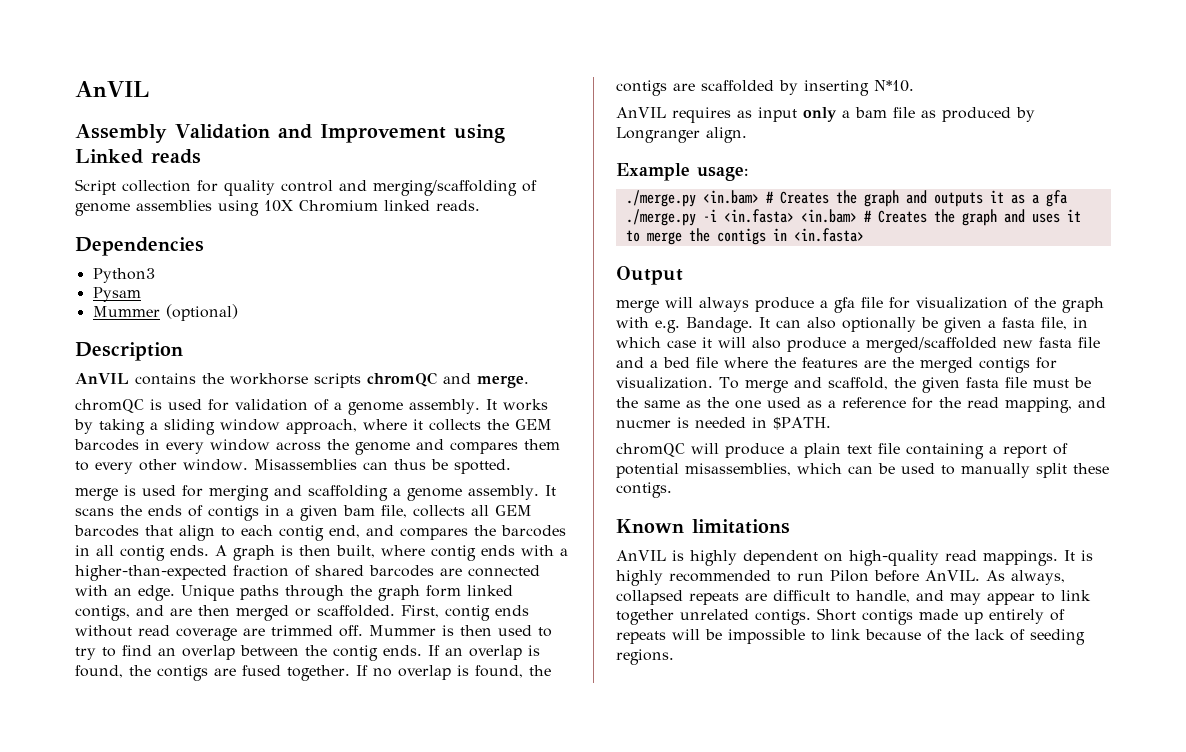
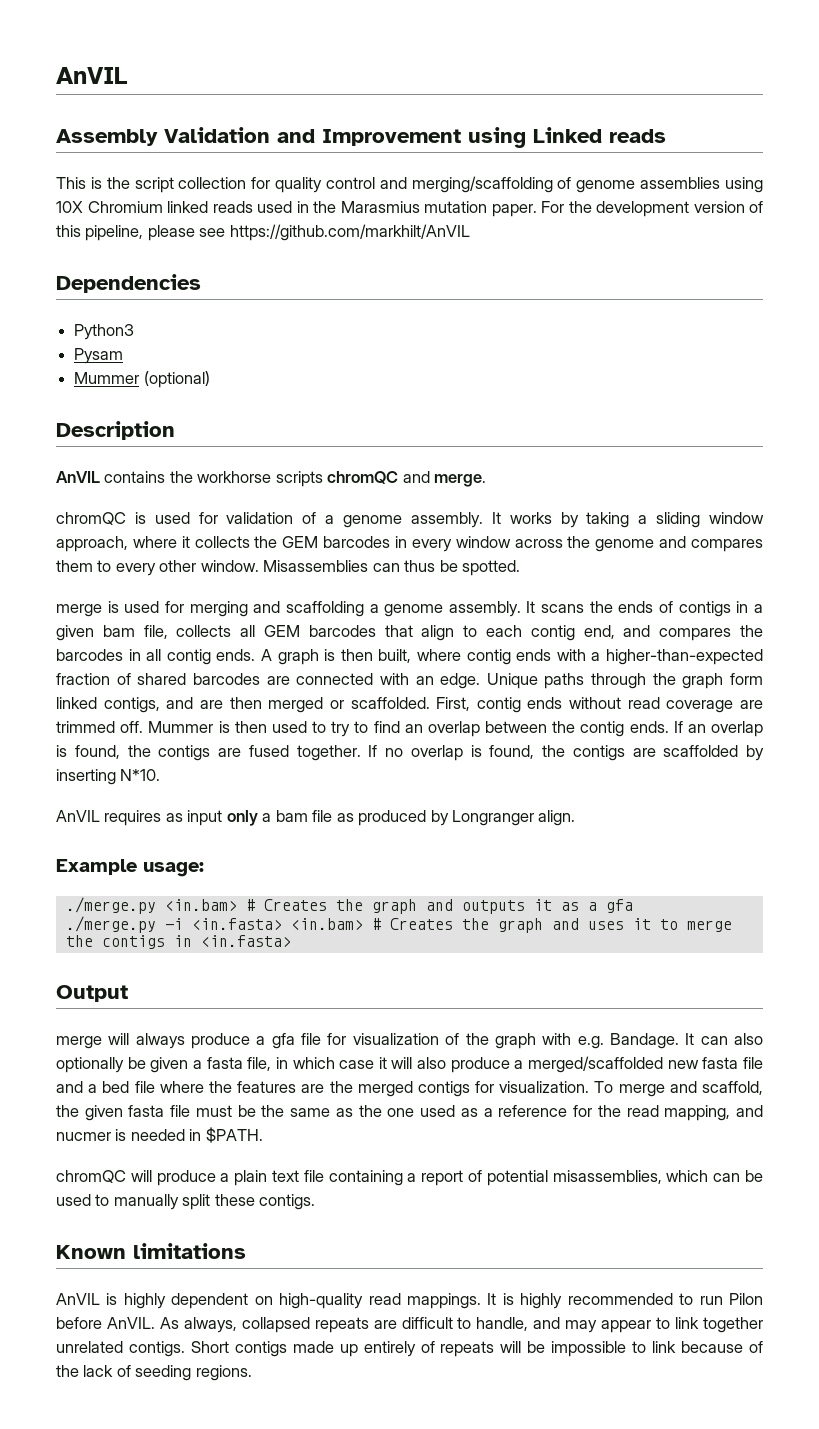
- Script collection for quality control and merging/scaffolding of genome assemblies using 10X Chromium linked reads.
+ This is the script collection for quality control and merging/scaffolding of genome assemblies using 10X Chromium linked reads used in the Marasmius mutation paper. For the development version of this pipeline, please see https://github.com/markhilt/AnVIL

